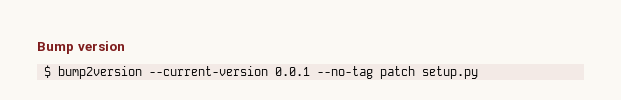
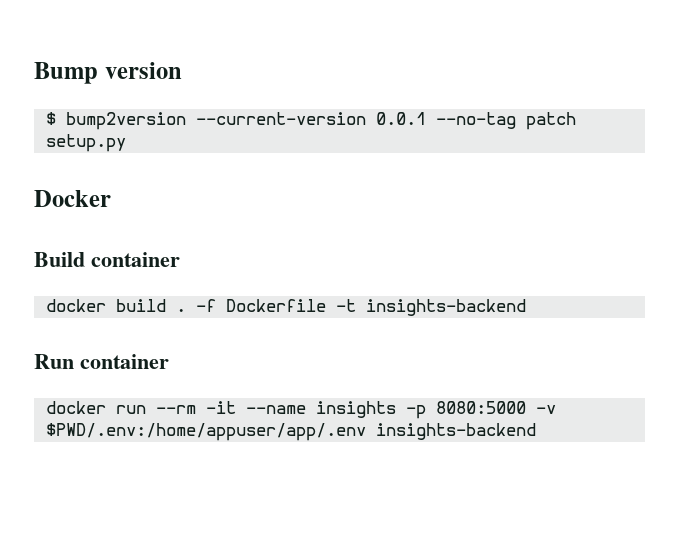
+ Docker
+ Build container
+ docker build . -f Dockerfile -t insights-backend
+ Run container
+ docker run --rm -it --name insights -p 8080:5000 -v $PWD/.env:/home/appuser/app/.env insights-backend

